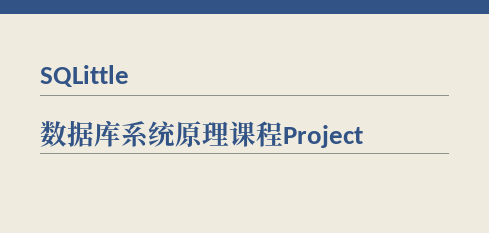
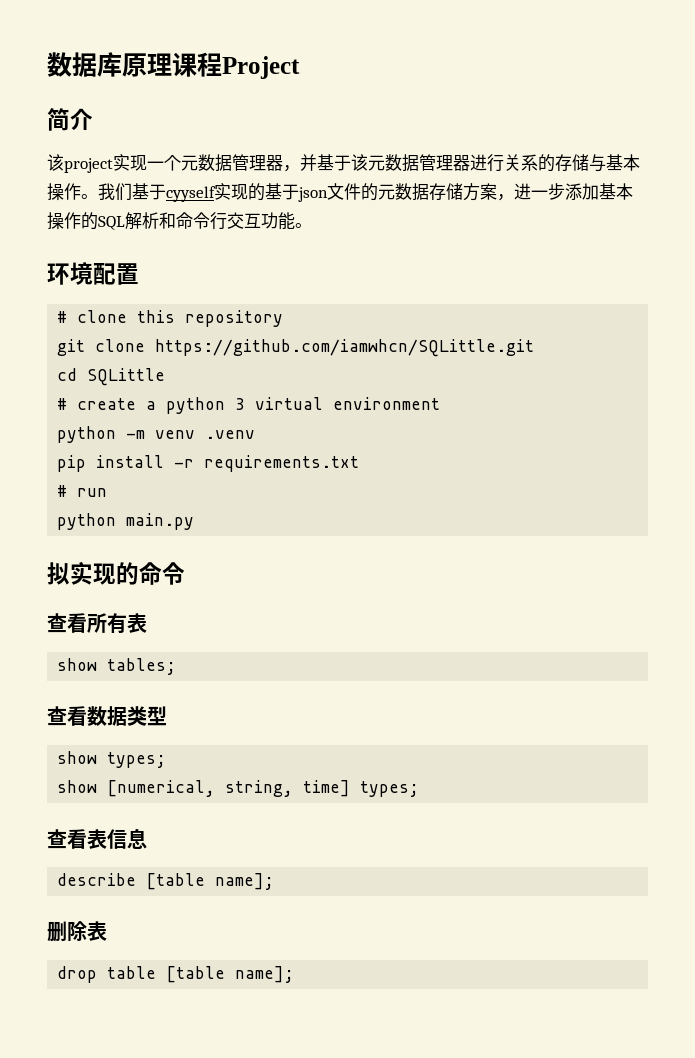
- SQLittle
- 数据库系统原理课程Project
+ 数据库原理课程Project
+ 简介
+ 该project实现一个元数据管理器，并基于该元数据管理器进行关系的存储与基本操作。我们基于cyyself实现的基于json文件的元数据存储方案，进一步添加基本操作的SQL解析和命令行交互功能。
+ 环境配置
+ # clone this repository
+ git clone https://github.com/iamwhcn/SQLittle.git
+ cd SQLittle
+ # create a python 3 virtual environment
+ python -m venv .venv
+ pip install -r requirements.txt
+ # run
+ python main.py
+ 拟实现的命令
+ 查看所有表
+ show tables;
+ 查看数据类型
+ show types;
+ show [numerical, string, time] types;
+ 查看表信息
+ describe [table name];
+ 删除表
+ drop table [table name];

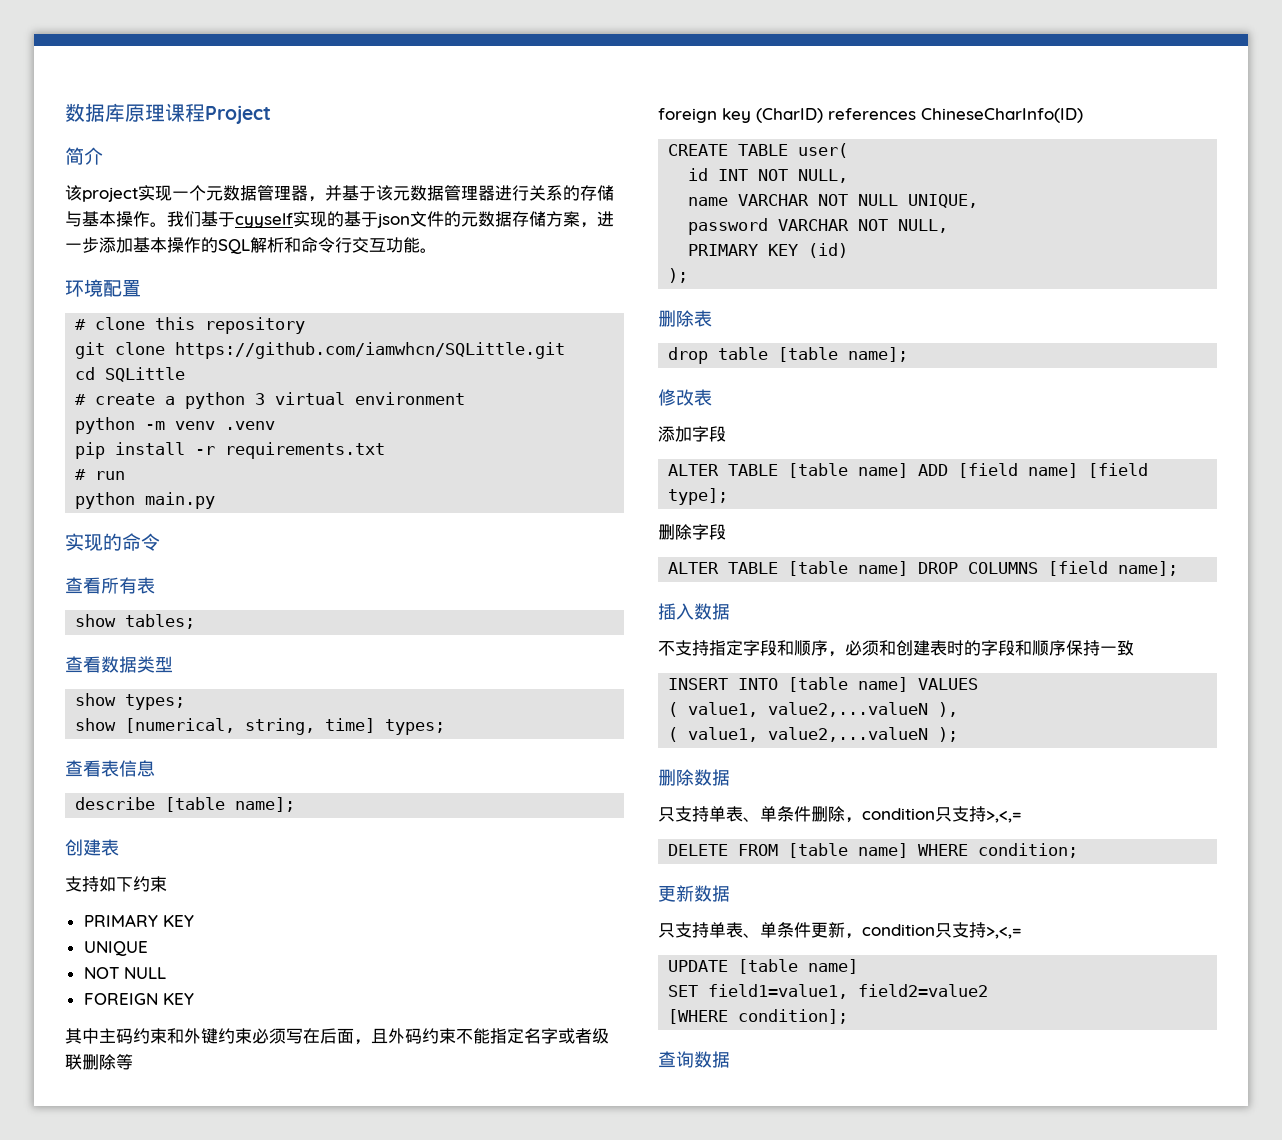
- 拟实现的命令
+ 实现的命令
  describe [table name];
+ 创建表
+ 支持如下约束
+ PRIMARY KEY
+ UNIQUE
+ NOT NULL
+ FOREIGN KEY
+ 其中主码约束和外键约束必须写在后面，且外码约束不能指定名字或者级联删除等
+ foreign key (CharID) references ChineseCharInfo(ID)
+ CREATE TABLE user(
+ id INT NOT NULL,
+ name VARCHAR NOT NULL UNIQUE,
+ password VARCHAR NOT NULL,
+ PRIMARY KEY (id)
+ );
+ 修改表
+ 添加字段
+ ALTER TABLE [table name] ADD [field name] [field type];
+ 删除字段
+ ALTER TABLE [table name] DROP COLUMNS [field name];
+ 插入数据
+ 不支持指定字段和顺序，必须和创建表时的字段和顺序保持一致
+ INSERT INTO [table name] VALUES
+ ( value1, value2,...valueN ),
+ ( value1, value2,...valueN );
+ 删除数据
+ 只支持单表、单条件删除，condition只支持>,<,=
+ DELETE FROM [table name] WHERE condition;
+ 更新数据
+ 只支持单表、单条件更新，condition只支持>,<,=
+ UPDATE [table name]
+ SET field1=value1, field2=value2
+ [WHERE condition];
+ 查询数据

